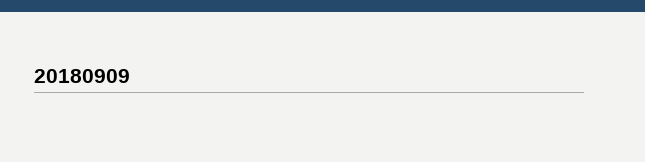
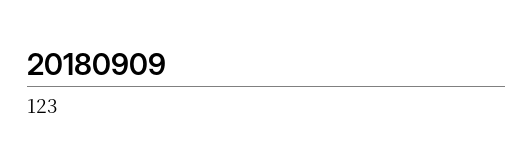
+ 123

